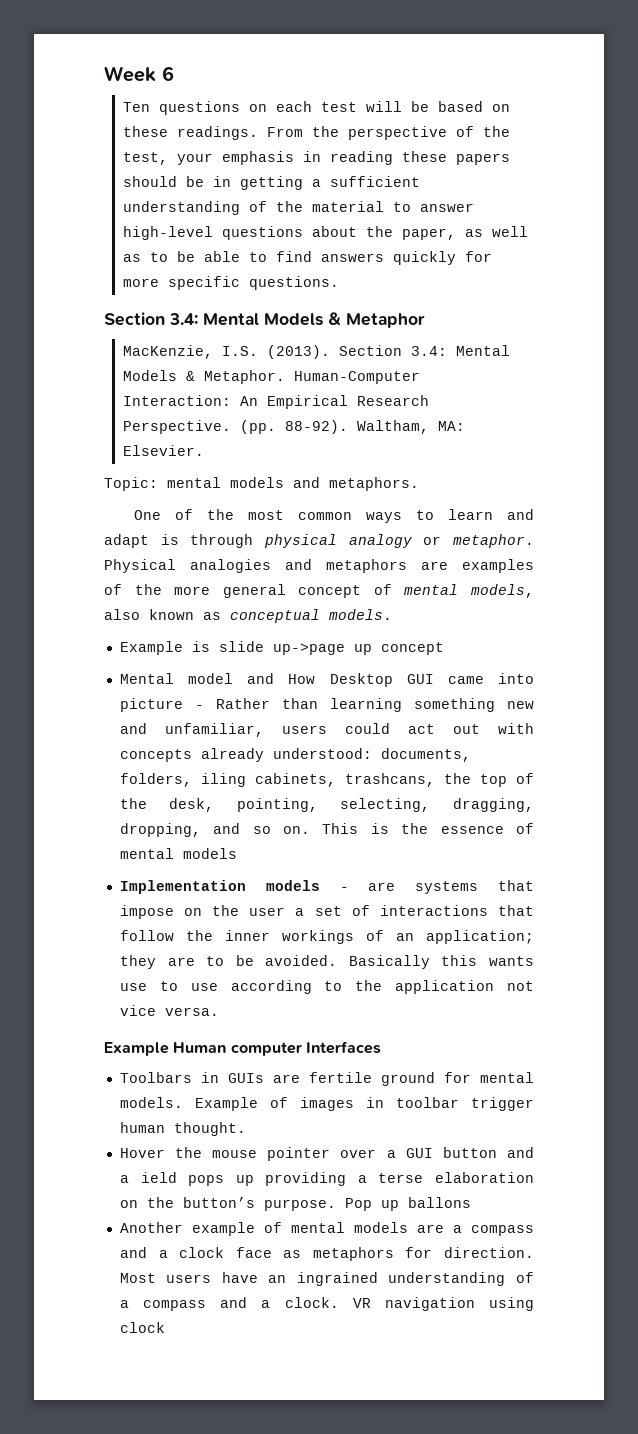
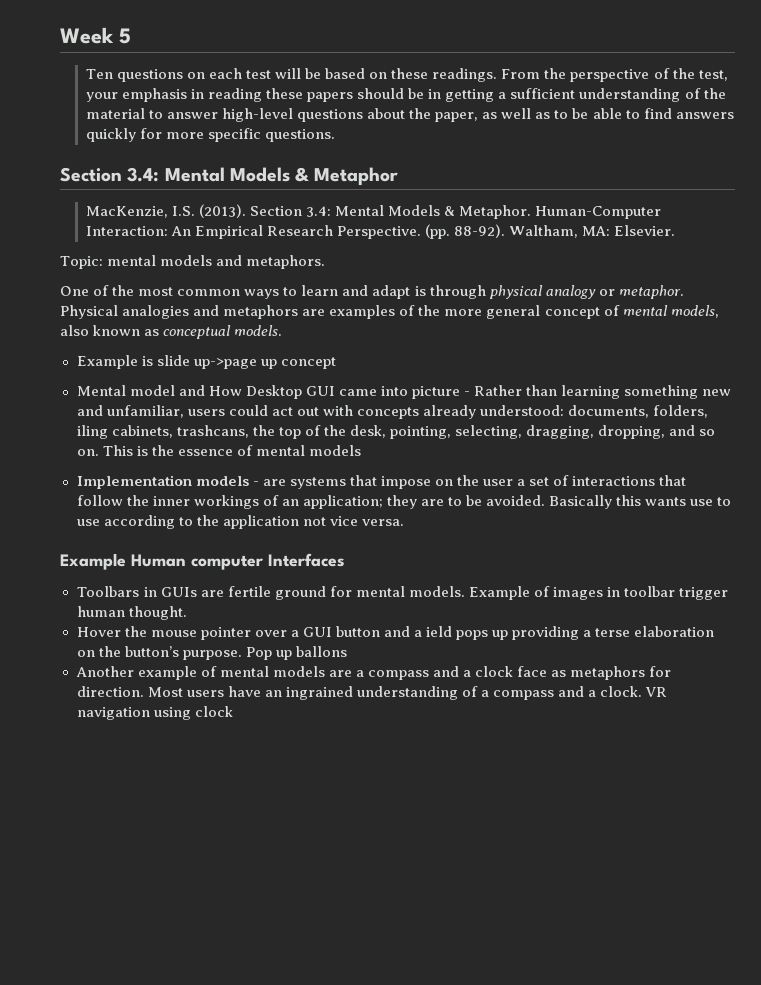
- Week 6
+ Week 5

